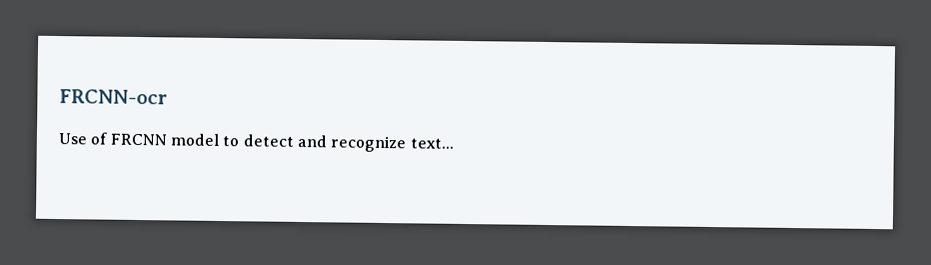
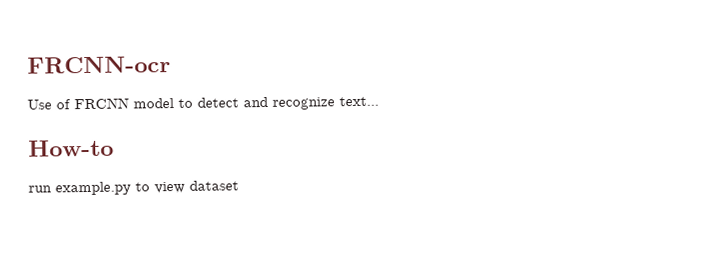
+ How-to
+ run example.py to view dataset

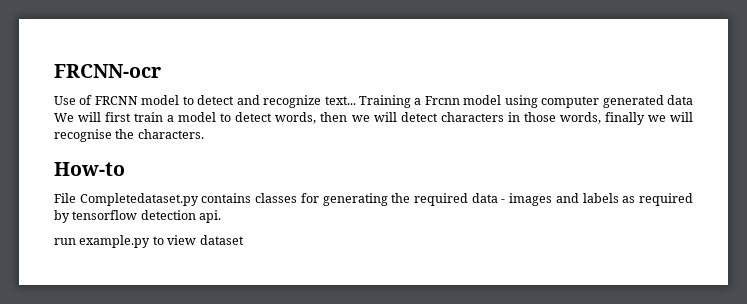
- Use of FRCNN model to detect and recognize text...
+ Use of FRCNN model to detect and recognize text... Training a Frcnn model using computer generated data We will first train a model to detect words, then we will detect characters in those words, finally we will recognise the characters.
  How-to
+ File Completedataset.py contains classes for generating the required data - images and labels as required by tensorflow detection api.

